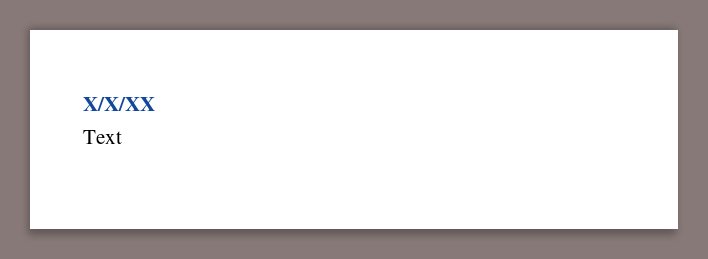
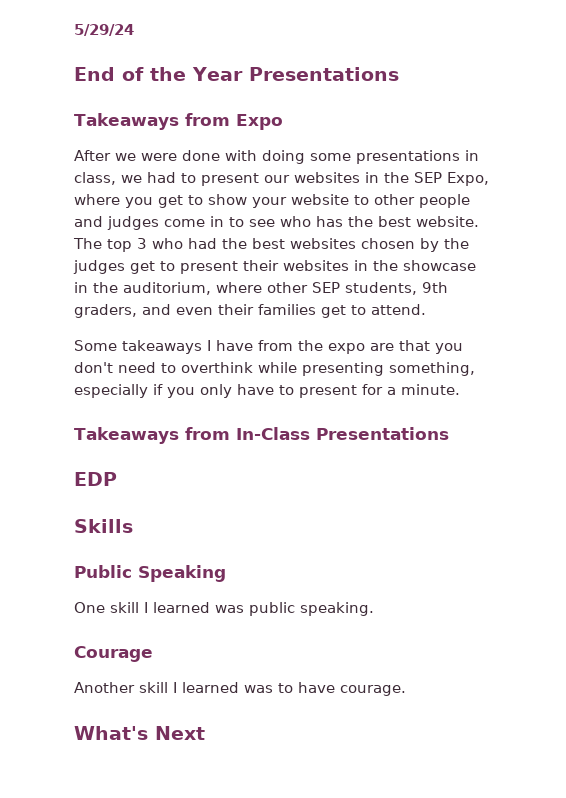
- X/X/XX
- Text
+ 5/29/24
+ End of the Year Presentations
+ Takeaways from Expo
+ After we were done with doing some presentations in class, we had to present our websites in the SEP Expo, where you get to show your website to other people and judges come in to see who has the best website. The top 3 who had the best websites chosen by the judges get to present their websites in the showcase in the auditorium, where other SEP students, 9th graders, and even their families get to attend.
+ Some takeaways I have from the expo are that you don't need to overthink while presenting something, especially if you only have to present for a minute.
+ Takeaways from In-Class Presentations
+ EDP
+ Skills
+ Public Speaking
+ One skill I learned was public speaking.
+ Courage
+ Another skill I learned was to have courage.
+ What's Next

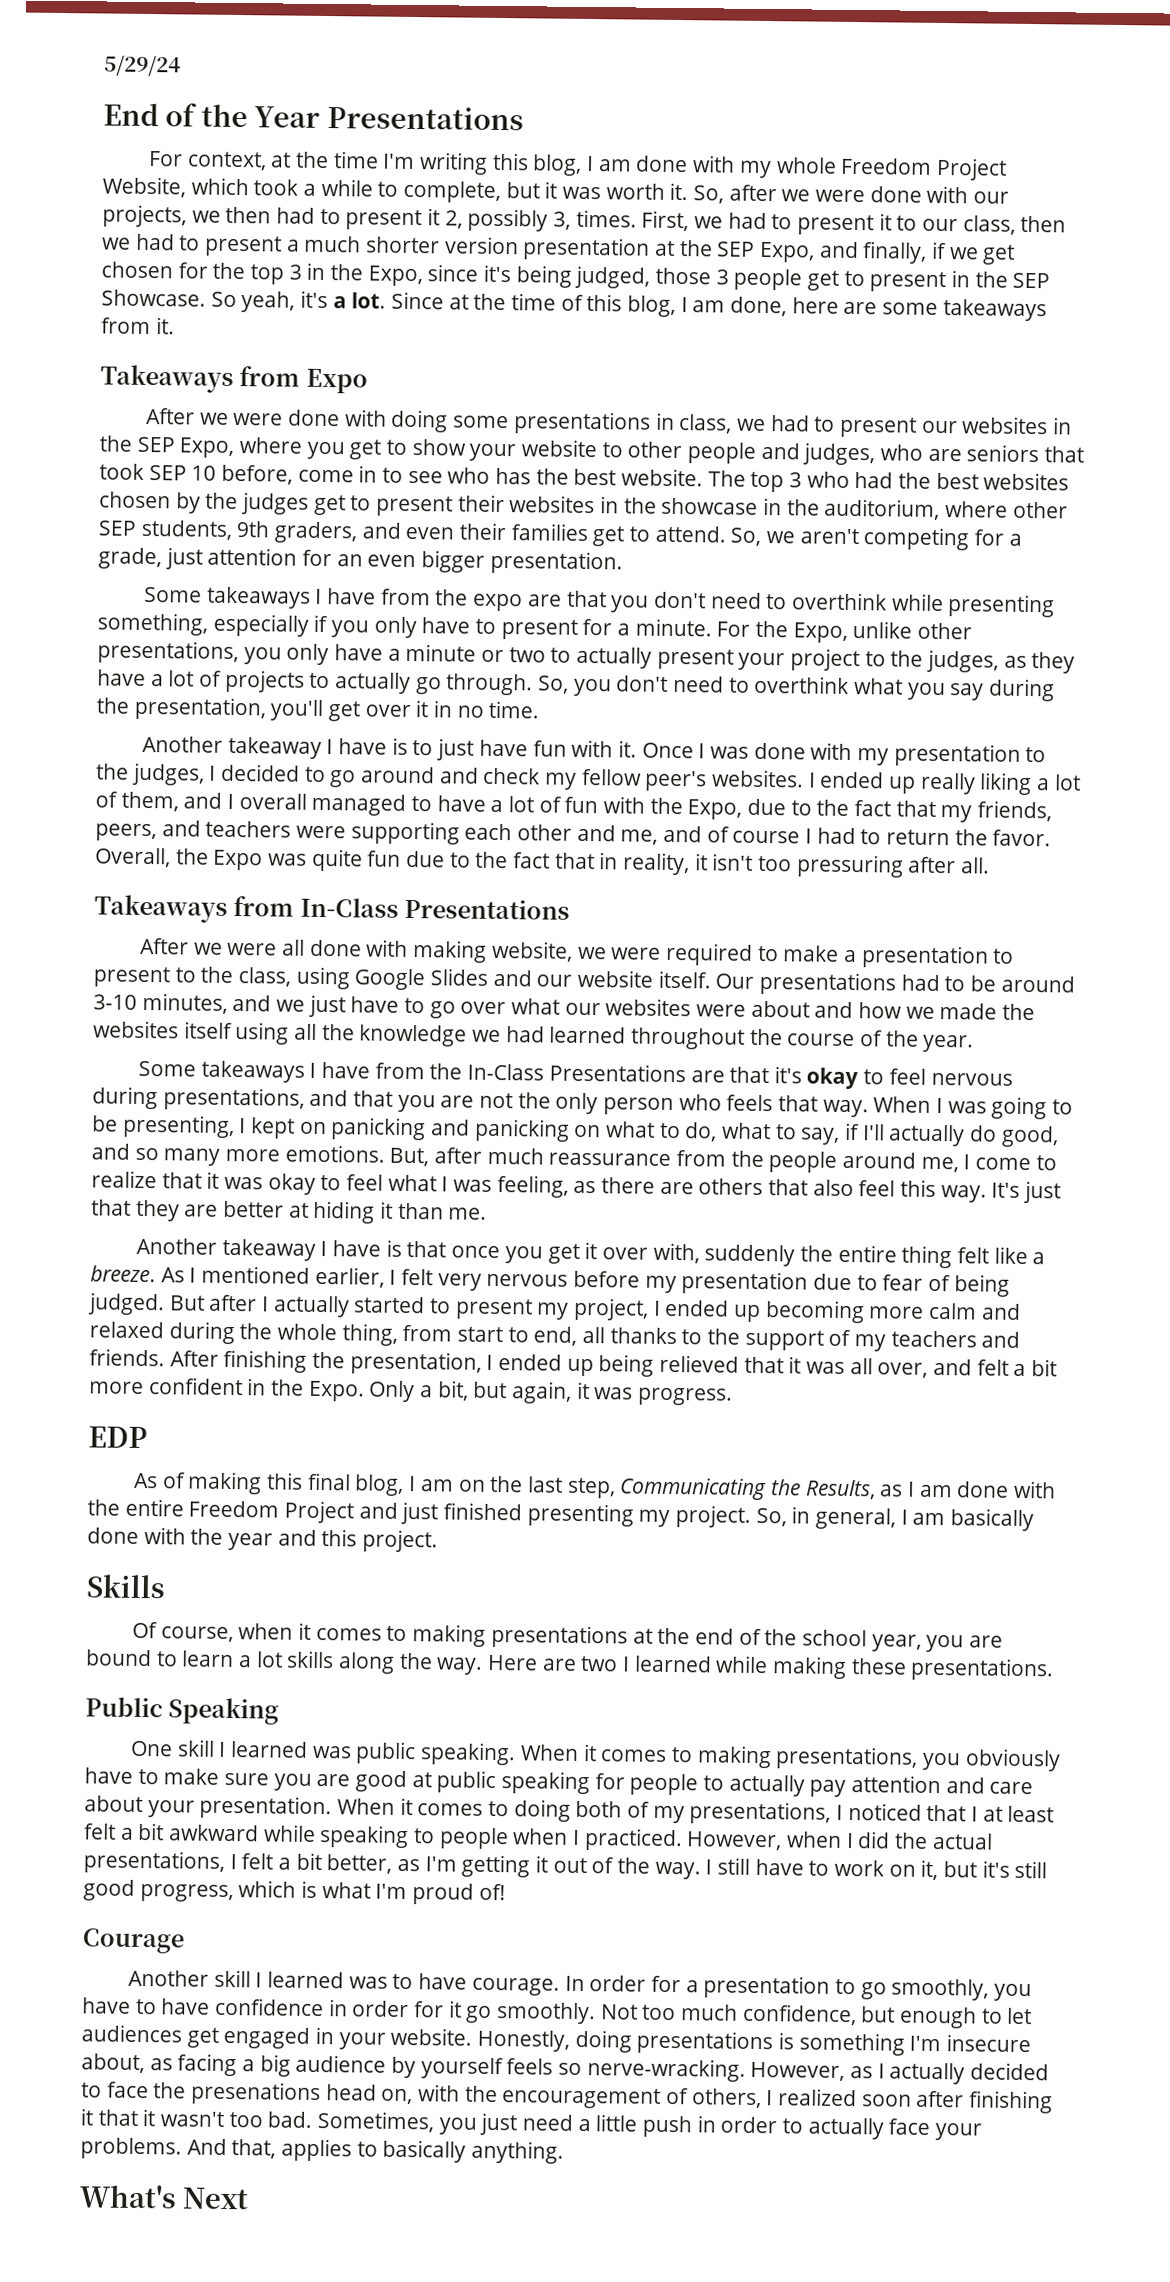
+ For context, at the time I'm writing this blog, I am done with my whole Freedom Project Website, which took a while to complete, but it was worth it. So, after we were done with our projects, we then had to present it 2, possibly 3, times. First, we had to present it to our class, then we had to present a much shorter version presentation at the SEP Expo, and finally, if we get chosen for the top 3 in the Expo, since it's being judged, those 3 people get to present in the SEP Showcase. So yeah, it's a lot. Since at the time of this blog, I am done, here are some takeaways from it.
- After we were done with doing some presentations in class, we had to present our websites in the SEP Expo, where you get to show your website to other people and judges come in to see who has the best website.
+ After we were done with doing some presentations in class, we had to present our websites in the SEP Expo, where you get to show your website to other people and judges, who are seniors that took SEP 10 before, come in to see who has the best website.
+ So, we aren't competing for a grade, just attention for an even bigger presentation.
- Some takeaways I have from the expo are that you don't need to overthink while presenting something, especially if you only have to present for a minute.
+ Some takeaways I have from the expo are that you don't need to overthink while presenting something, especially if you only have to present for a minute. For the Expo, unlike other presentations, you only have a minute or two to actually present your project to the judges, as they have a lot of projects to actually go through. So, you don't need to overthink what you say during the presentation, you'll get over it in no time.
+ Another takeaway I have is to just have fun with it. Once I was done with my presentation to the judges, I decided to go around and check my fellow peer's websites. I ended up really liking a lot of them, and I overall managed to have a lot of fun with the Expo, due to the fact that my friends, peers, and teachers were supporting each other and me, and of course I had to return the favor. Overall, the Expo was quite fun due to the fact that in reality, it isn't too pressuring after all.
  Takeaways from In-Class Presentations
+ After we were all done with making website, we were required to make a presentation to present to the class, using Google Slides and our website itself. Our presentations had to be around 3-10 minutes, and we just have to go over what our websites were about and how we made the websites itself using all the knowledge we had learned throughout the course of the year.
+ Some takeaways I have from the In-Class Presentations are that it's okay to feel nervous during presentations, and that you are not the only person who feels that way. When I was going to be presenting, I kept on panicking and panicking on what to do, what to say, if I'll actually do good, and so many more emotions. But, after much reassurance from the people around me, I come to realize that it was okay to feel what I was feeling, as there are others that also feel this way. It's just that they are better at hiding it than me.
+ Another takeaway I have is that once you get it over with, suddenly the entire thing felt like a breeze. As I mentioned earlier, I felt very nervous before my presentation due to fear of being judged. But after I actually started to present my project, I ended up becoming more calm and relaxed during the whole thing, from start to end, all thanks to the support of my teachers and friends. After finishing the presentation, I ended up being relieved that it was all over, and felt a bit more confident in the Expo. Only a bit, but again, it was progress.
  EDP
+ As of making this final blog, I am on the last step, Communicating the Results, as I am done with the entire Freedom Project and just finished presenting my project. So, in general, I am basically done with the year and this project.
  Skills
+ Of course, when it comes to making presentations at the end of the school year, you are bound to learn a lot skills along the way. Here are two I learned while making these presentations.
+ When it comes to making presentations, you obviously have to make sure you are good at public speaking for people to actually pay attention and care about your presentation. When it comes to doing both of my presentations, I noticed that I at least felt a bit awkward while speaking to people when I practiced. However, when I did the actual presentations, I felt a bit better, as I'm getting it out of the way. I still have to work on it, but it's still good progress, which is what I'm proud of!
+ In order for a presentation to go smoothly, you have to have confidence in order for it go smoothly. Not too much confidence, but enough to let audiences get engaged in your website. Honestly, doing presentations is something I'm insecure about, as facing a big audience by yourself feels so nerve-wracking. However, as I actually decided to face the presenations head on, with the encouragement of others, I realized soon after finishing it that it wasn't too bad. Sometimes, you just need a little push in order to actually face your problems. And that, applies to basically anything.

